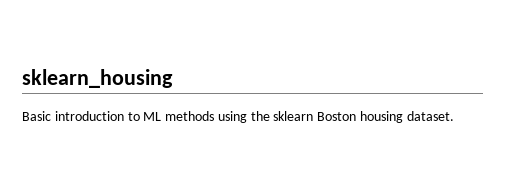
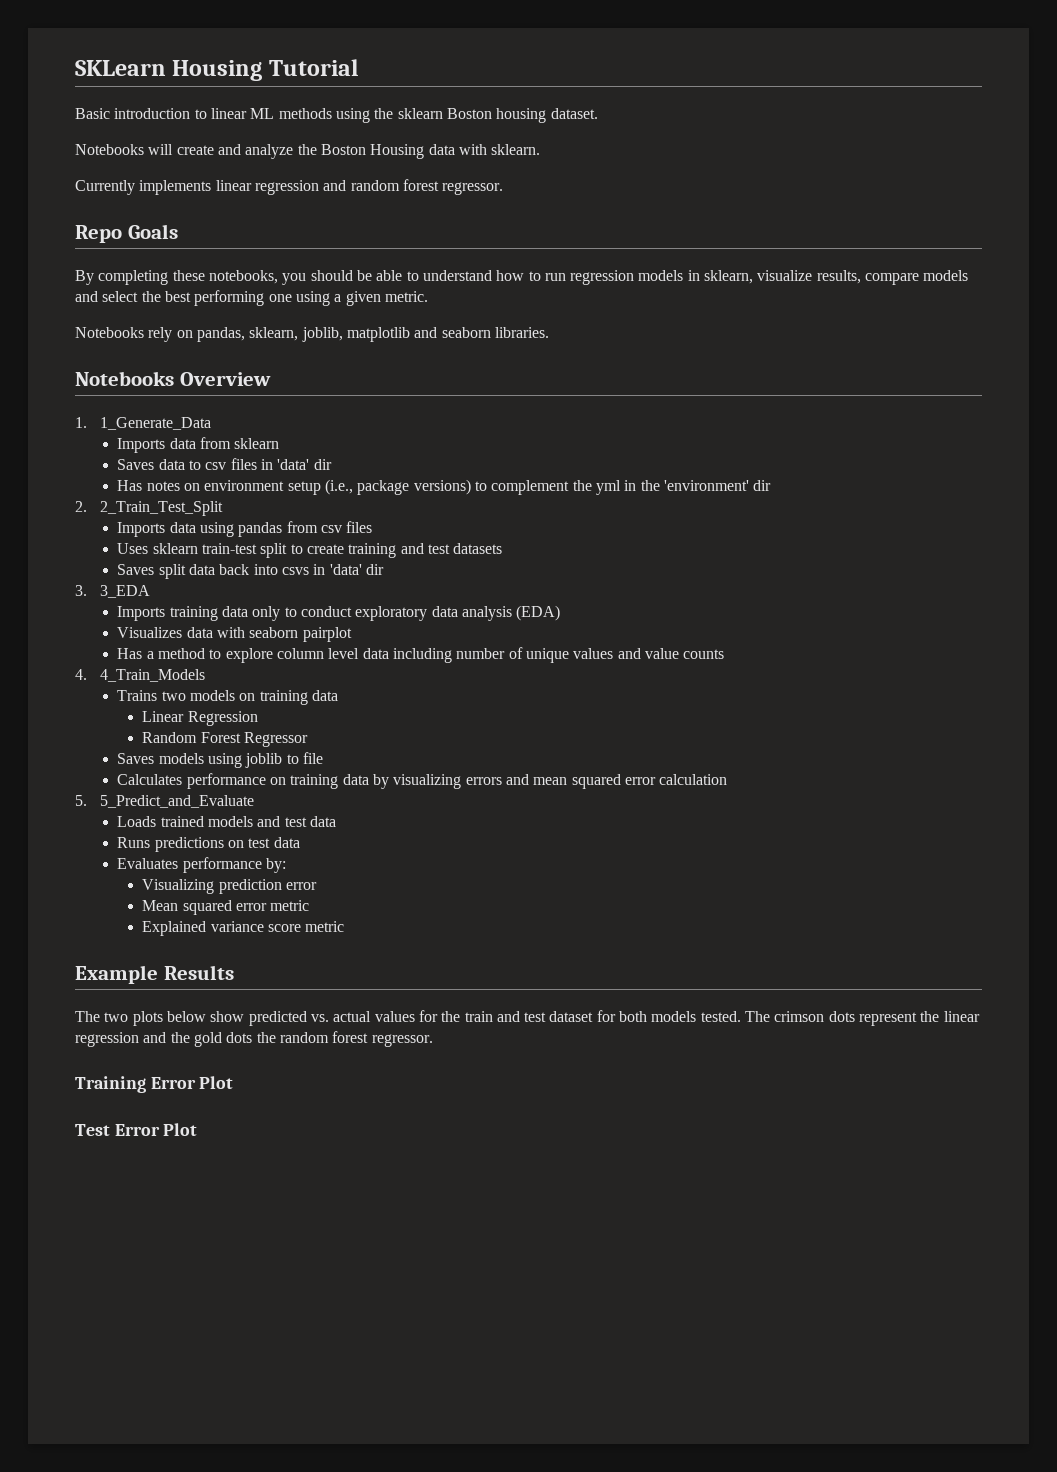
- sklearn_housing
+ SKLearn Housing Tutorial
- Basic introduction to ML methods using the sklearn Boston housing dataset.
+ Basic introduction to linear ML methods using the sklearn Boston housing dataset.
+ Notebooks will create and analyze the Boston Housing data with sklearn.
+ Currently implements linear regression and random forest regressor.
+ Repo Goals
+ By completing these notebooks, you should be able to understand how to run regression models in sklearn, visualize results, compare models and select the best performing one using a given metric.
+ Notebooks rely on pandas, sklearn, joblib, matplotlib and seaborn libraries.
+ Notebooks Overview
+ 1. 1_Generate_Data
+ Imports data from sklearn
+ Saves data to csv files in 'data' dir
+ Has notes on environment setup (i.e., package versions) to complement the yml in the 'environment' dir
+ 2. 2_Train_Test_Split
+ Imports data using pandas from csv files
+ Uses sklearn train-test split to create training and test datasets
+ Saves split data back into csvs in 'data' dir
+ 3. 3_EDA
+ Imports training data only to conduct exploratory data analysis (EDA)
+ Visualizes data with seaborn pairplot
+ Has a method to explore column level data including number of unique values and value counts
+ 4. 4_Train_Models
+ Trains two models on training data
+ Linear Regression
+ Random Forest Regressor
+ Saves models using joblib to file
+ Calculates performance on training data by visualizing errors and mean squared error calculation
+ 5. 5_Predict_and_Evaluate
+ Loads trained models and test data
+ Runs predictions on test data
+ Evaluates performance by:
+ Visualizing prediction error
+ Mean squared error metric
+ Explained variance score metric
+ Example Results
+ The two plots below show predicted vs. actual values for the train and test dataset for both models tested. The crimson dots represent the linear regression and the gold dots the random forest regressor.
+ Training Error Plot
+ Test Error Plot

